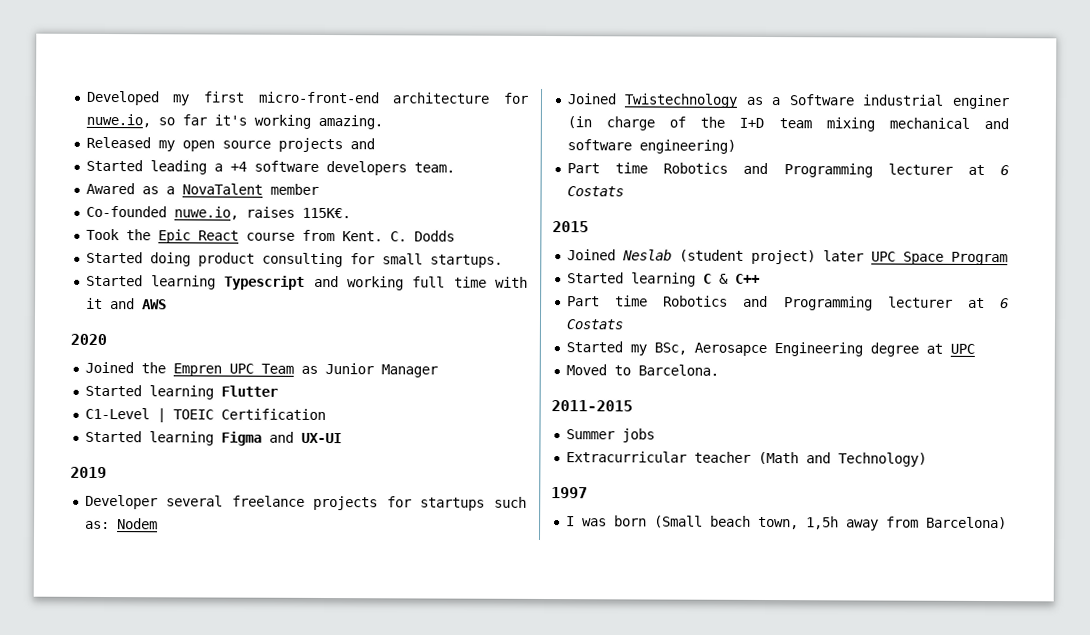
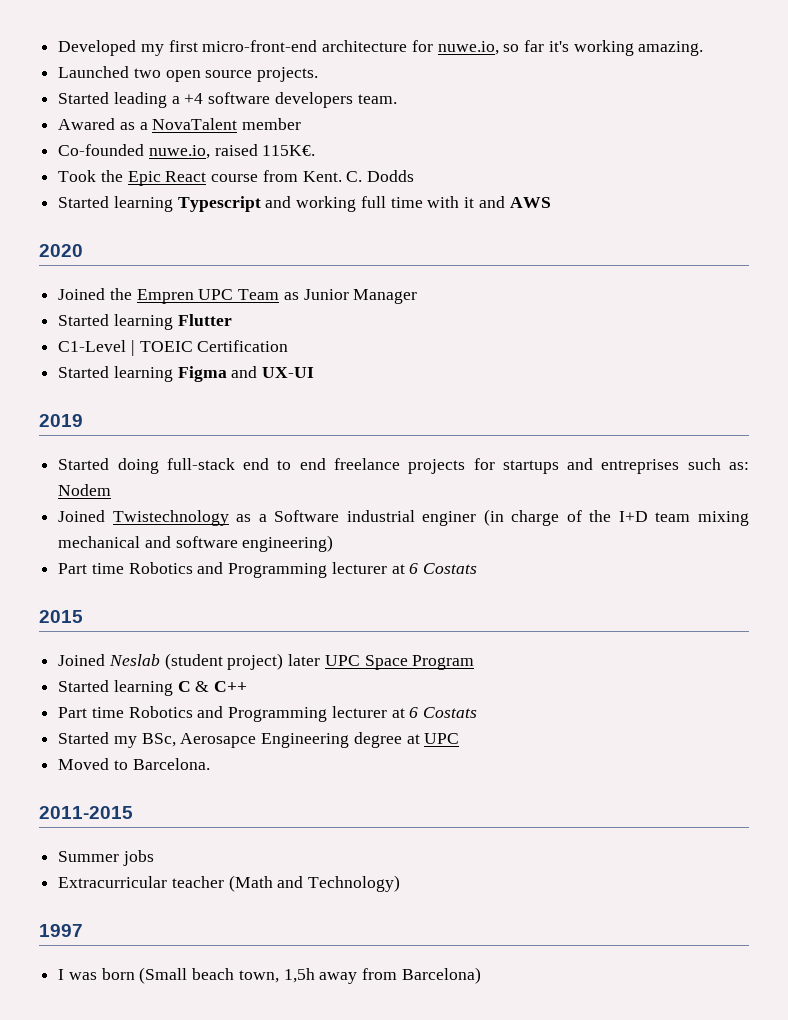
- Released my open source projects and
+ Launched two open source projects.
- Co-founded nuwe.io, raises 115K€.
+ Co-founded nuwe.io, raised 115K€.
- Started doing product consulting for small startups.
- Developer several freelance projects for startups such as: Nodem
+ Started doing full-stack end to end freelance projects for startups and entreprises such as: Nodem

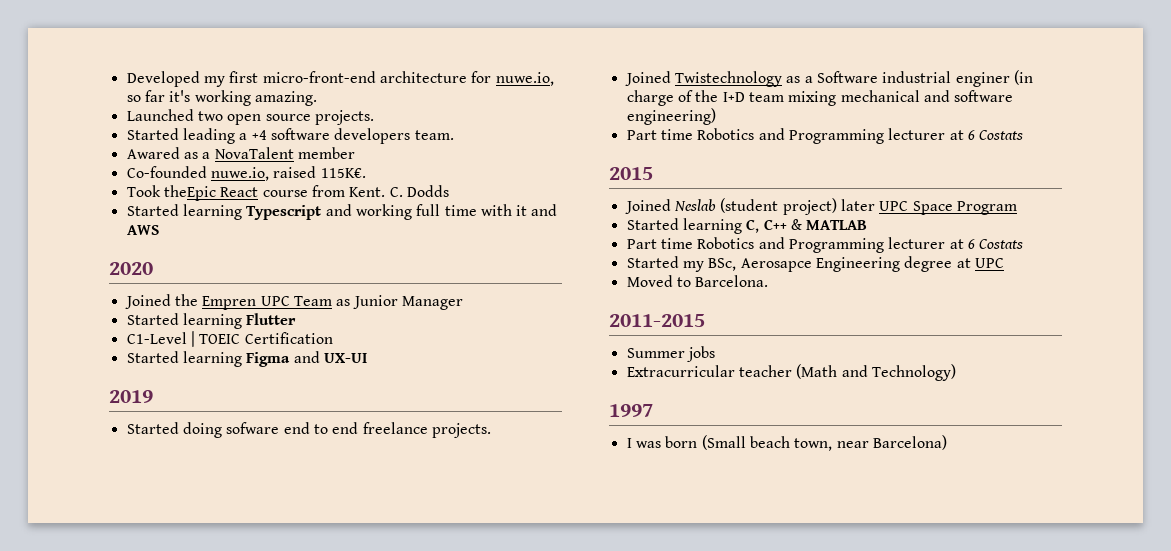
- Took the Epic React course from Kent.
+ Took theEpic React course from Kent.
- Started doing full-stack end to end freelance projects for startups and entreprises such as: Nodem
+ Started doing sofware end to end freelance projects.
- Started learning C & C++
+ Started learning C, C++ & MATLAB
- I was born (Small beach town, 1,5h away from Barcelona)
+ I was born (Small beach town, near Barcelona)

